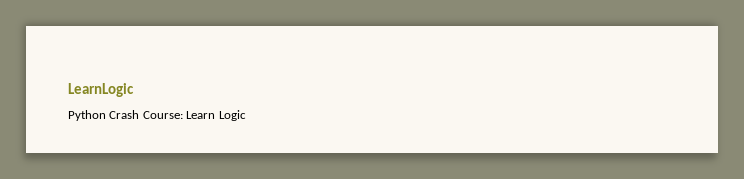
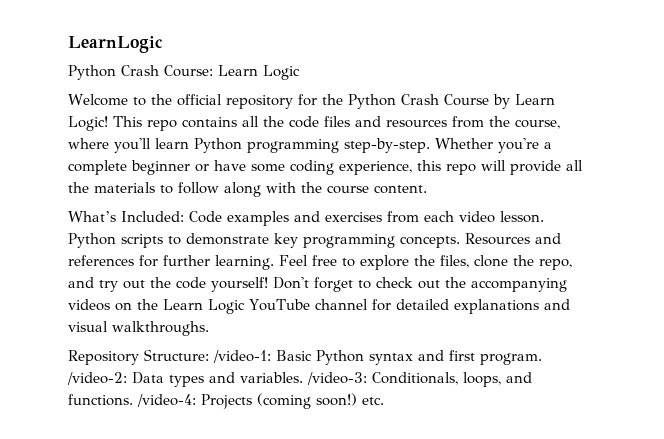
+ Welcome to the official repository for the Python Crash Course by Learn Logic! This repo contains all the code files and resources from the course, where you'll learn Python programming step-by-step. Whether you're a complete beginner or have some coding experience, this repo will provide all the materials to follow along with the course content.
+ What’s Included: Code examples and exercises from each video lesson. Python scripts to demonstrate key programming concepts. Resources and references for further learning. Feel free to explore the files, clone the repo, and try out the code yourself! Don't forget to check out the accompanying videos on the Learn Logic YouTube channel for detailed explanations and visual walkthroughs.
+ Repository Structure: /video-1: Basic Python syntax and first program. /video-2: Data types and variables. /video-3: Conditionals, loops, and functions. /video-4: Projects (coming soon!) etc.

